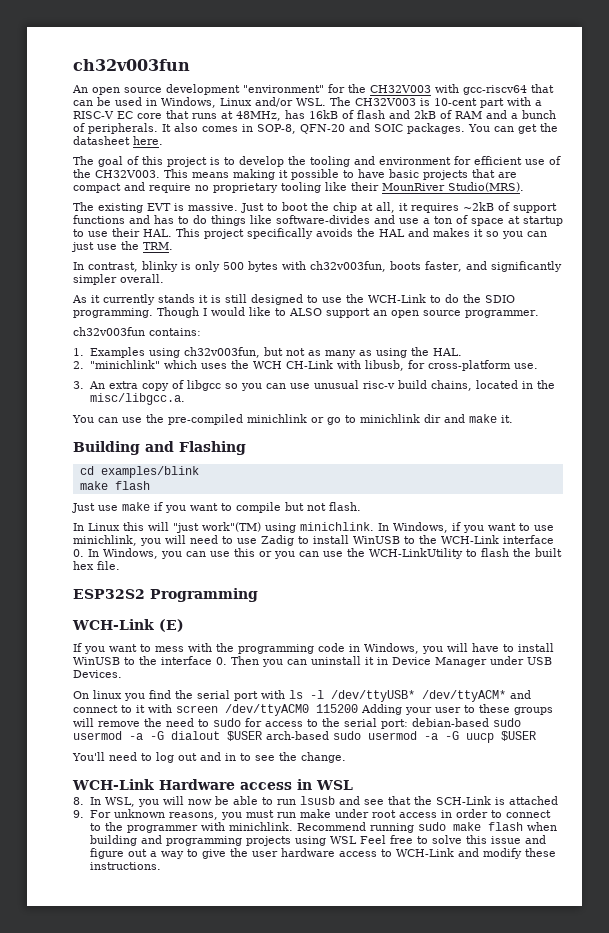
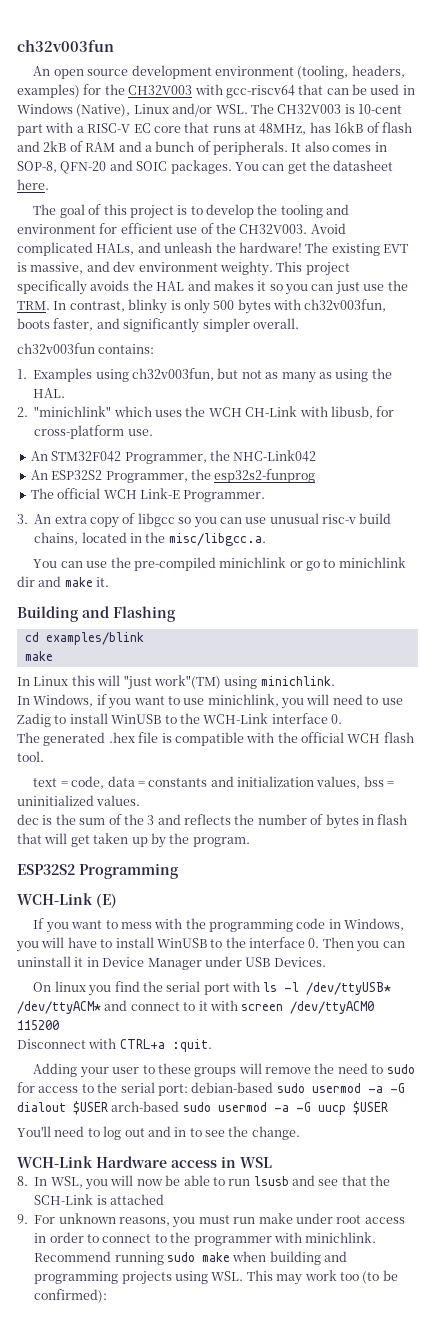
- An open source development "environment" for the CH32V003 with gcc-riscv64 that can be used in Windows, Linux and/or WSL. The CH32V003 is 10-cent part with a RISC-V EC core that runs at 48MHz, has 16kB of flash and 2kB of RAM and a bunch of peripherals.
+ An open source development environment (tooling, headers, examples) for the CH32V003 with gcc-riscv64 that can be used in Windows (Native), Linux and/or WSL. The CH32V003 is 10-cent part with a RISC-V EC core that runs at 48MHz, has 16kB of flash and 2kB of RAM and a bunch of peripherals.
- This means making it possible to have basic projects that are compact and require no proprietary tooling like their MounRiver Studio(MRS).
- The existing EVT is massive. Just to boot the chip at all, it requires ~2kB of support functions and has to do things like software-divides and use a ton of space at startup to use their HAL. This project specifically avoids the HAL and makes it so you can just use the TRM.
- In contrast, blinky is only 500 bytes with ch32v003fun, boots faster, and significantly simpler overall.
+ Avoid complicated HALs, and unleash the hardware! The existing EVT is massive, and dev environment weighty. This project specifically avoids the HAL and makes it so you can just use the TRM. In contrast, blinky is only 500 bytes with ch32v003fun, boots faster, and significantly simpler overall.
- As it currently stands it is still designed to use the WCH-Link to do the SDIO programming. Though I would like to ALSO support an open source programmer.
+ An STM32F042 Programmer, the NHC-Link042
+ An ESP32S2 Programmer, the esp32s2-funprog
+ The official WCH Link-E Programmer.
  cd examples/blink
- make flash
- Just use make if you want to compile but not flash.
+ make
- In Linux this will "just work"(TM) using minichlink. In Windows, if you want to use minichlink, you will need to use Zadig to install WinUSB to the WCH-Link interface 0. In Windows, you can use this or you can use the WCH-LinkUtility to flash the built hex file.
+ In Linux this will "just work"(TM) using minichlink.
+ In Windows, if you want to use minichlink, you will need to use Zadig to install WinUSB to the WCH-Link interface 0.
+ The generated .hex file is compatible with the official WCH flash tool.
+ text = code, data = constants and initialization values, bss = uninitialized values.
+ dec is the sum of the 3 and reflects the number of bytes in flash that will get taken up by the program.
- On linux you find the serial port with ls -l /dev/ttyUSB* /dev/ttyACM* and connect to it with screen /dev/ttyACM0 115200 Adding your user to these groups will remove the need to sudo for access to the serial port: debian-based sudo usermod -a -G dialout $USER arch-based sudo usermod -a -G uucp $USER
+ On linux you find the serial port with ls -l /dev/ttyUSB* /dev/ttyACM* and connect to it with screen /dev/ttyACM0 115200
+ Disconnect with CTRL+a :quit.
+ Adding your user to these groups will remove the need to sudo for access to the serial port: debian-based sudo usermod -a -G dialout $USER arch-based sudo usermod -a -G uucp $USER
- Recommend running sudo make flash when building and programming projects using WSL Feel free to solve this issue and figure out a way to give the user hardware access to WCH-Link and modify these instructions.
+ Recommend running sudo make when building and programming projects using WSL. This may work too (to be confirmed):

